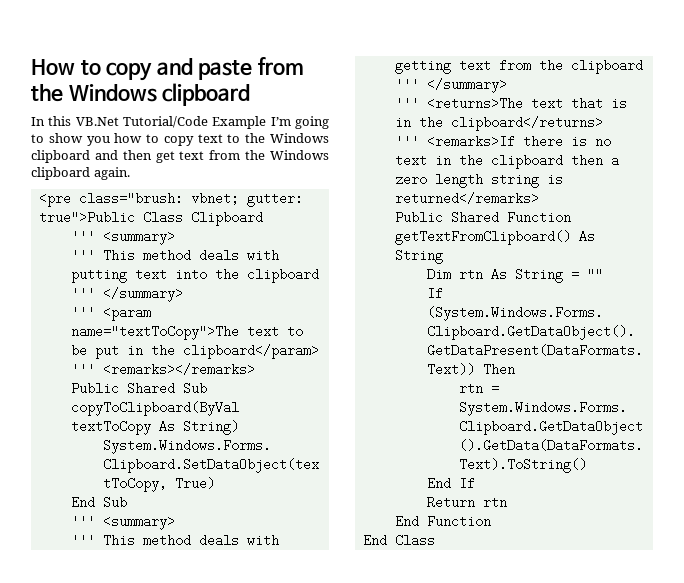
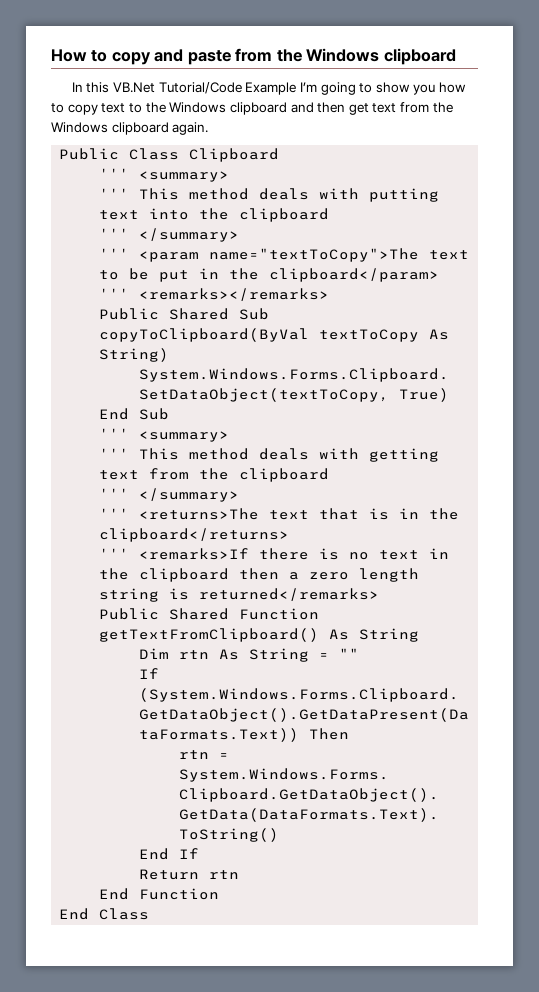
- <pre class="brush: vbnet; gutter: true">Public Class Clipboard
+ Public Class Clipboard

